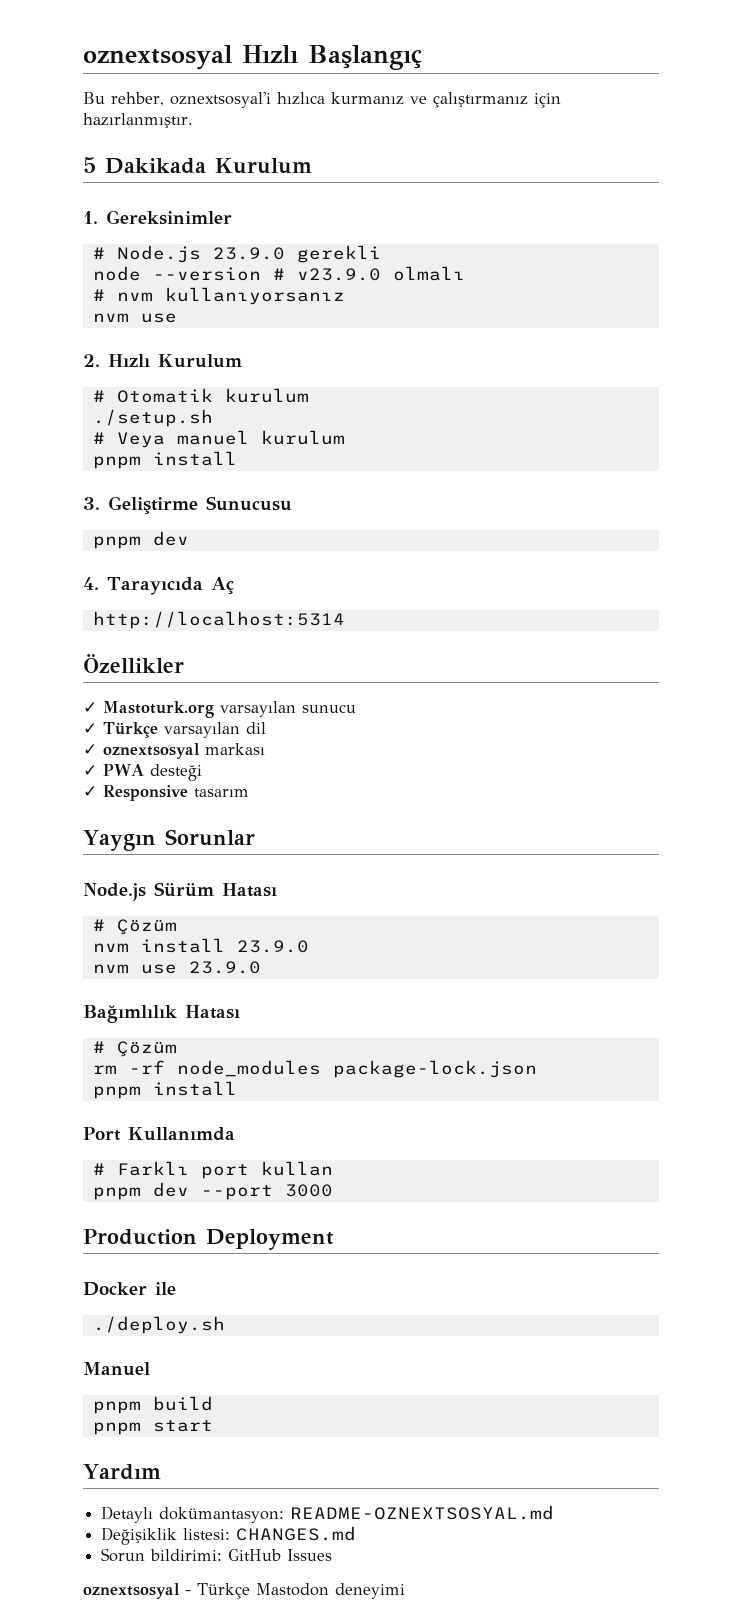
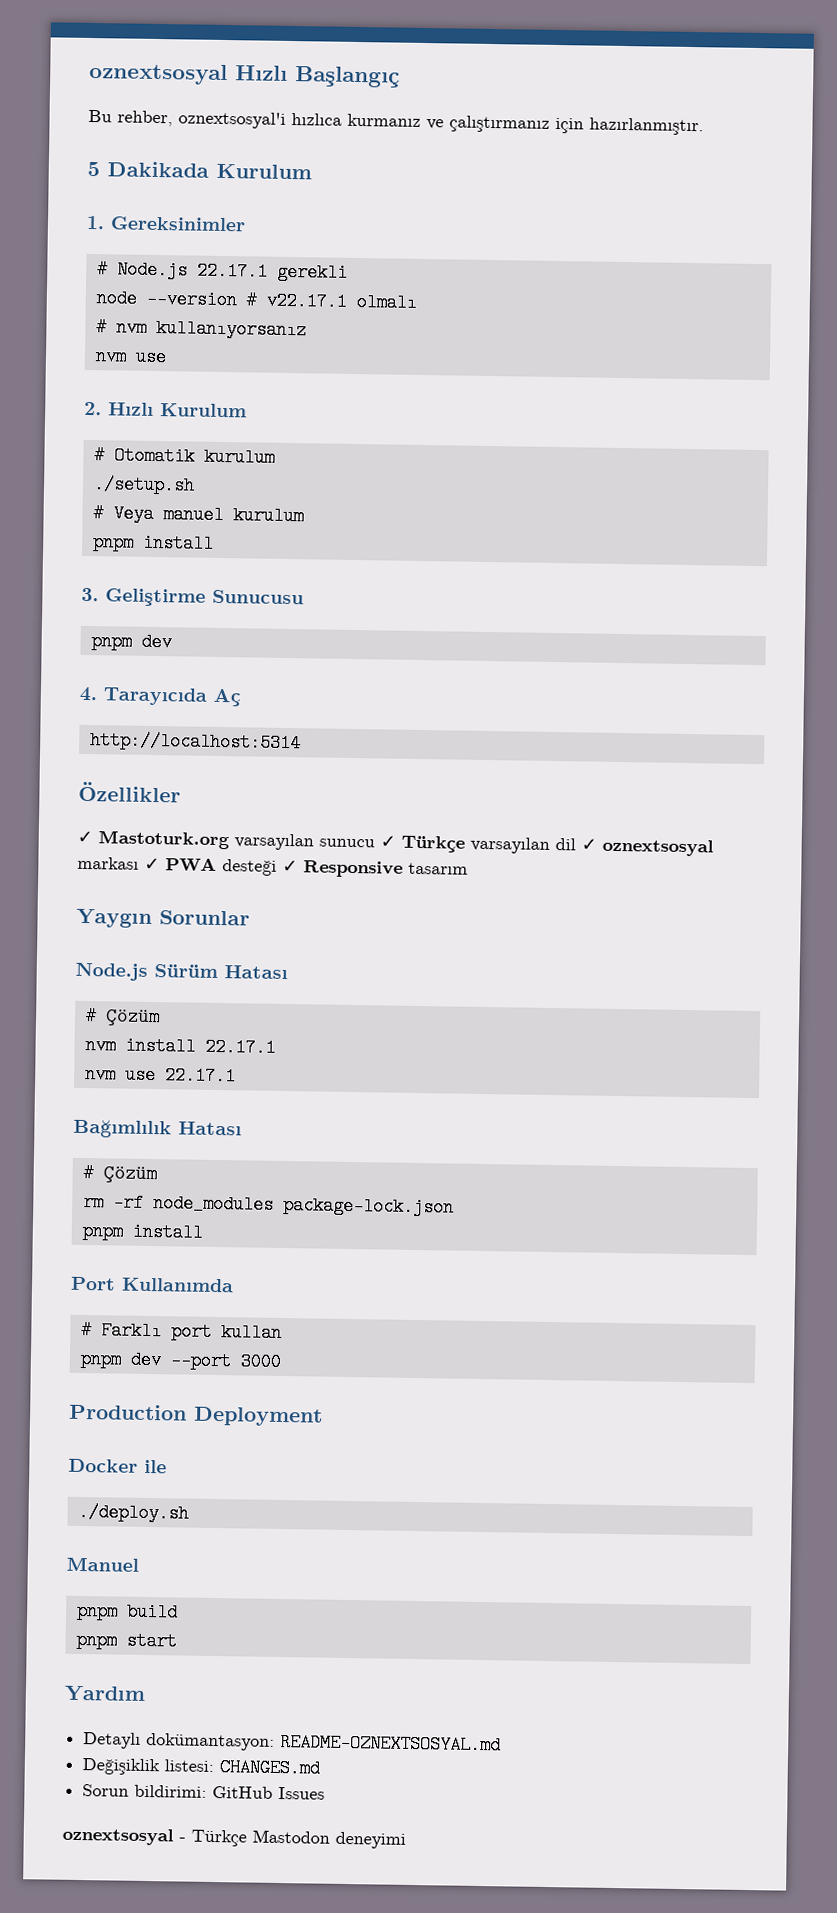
- # Node.js 23.9.0 gerekli
+ # Node.js 22.17.1 gerekli
- node --version # v23.9.0 olmalı
+ node --version # v22.17.1 olmalı
- ✓ Mastoturk.org varsayılan sunucu
- ✓ Türkçe varsayılan dil
- ✓ oznextsosyal markası
- ✓ PWA desteği
- ✓ Responsive tasarım
+ ✓ Mastoturk.org varsayılan sunucu ✓ Türkçe varsayılan dil ✓ oznextsosyal markası ✓ PWA desteği ✓ Responsive tasarım
- nvm install 23.9.0
- nvm use 23.9.0
+ nvm install 22.17.1
+ nvm use 22.17.1

